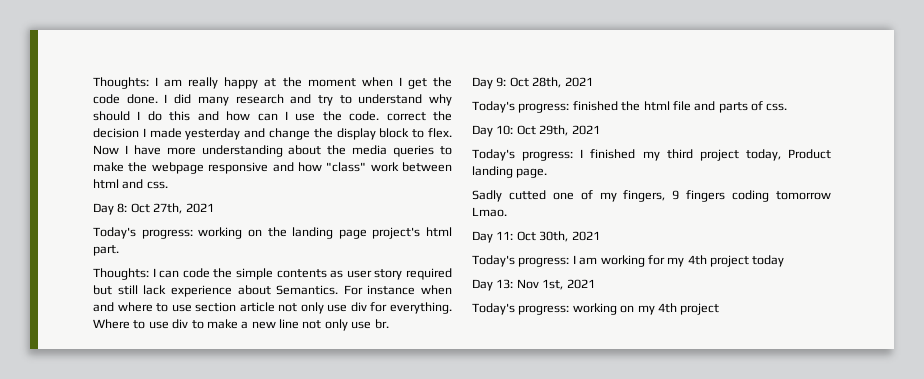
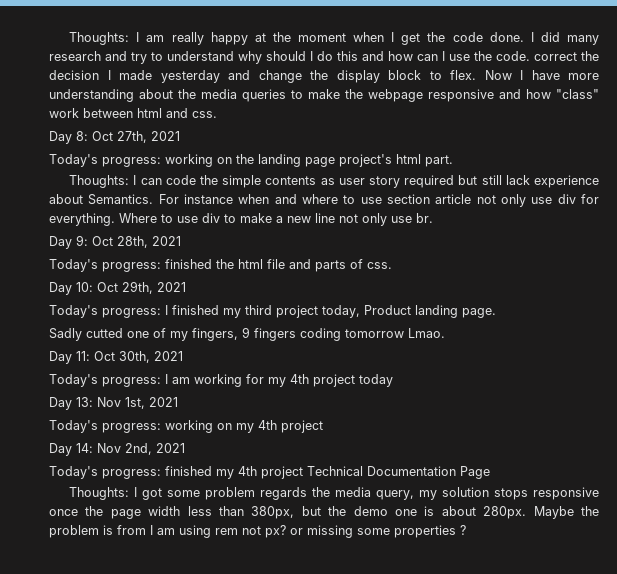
+ Day 14: Nov 2nd, 2021
+ Today's progress: finished my 4th project Technical Documentation Page
+ Thoughts: I got some problem regards the media query, my solution stops responsive once the page width less than 380px, but the demo one is about 280px. Maybe the problem is from I am using rem not px? or missing some properties ?

